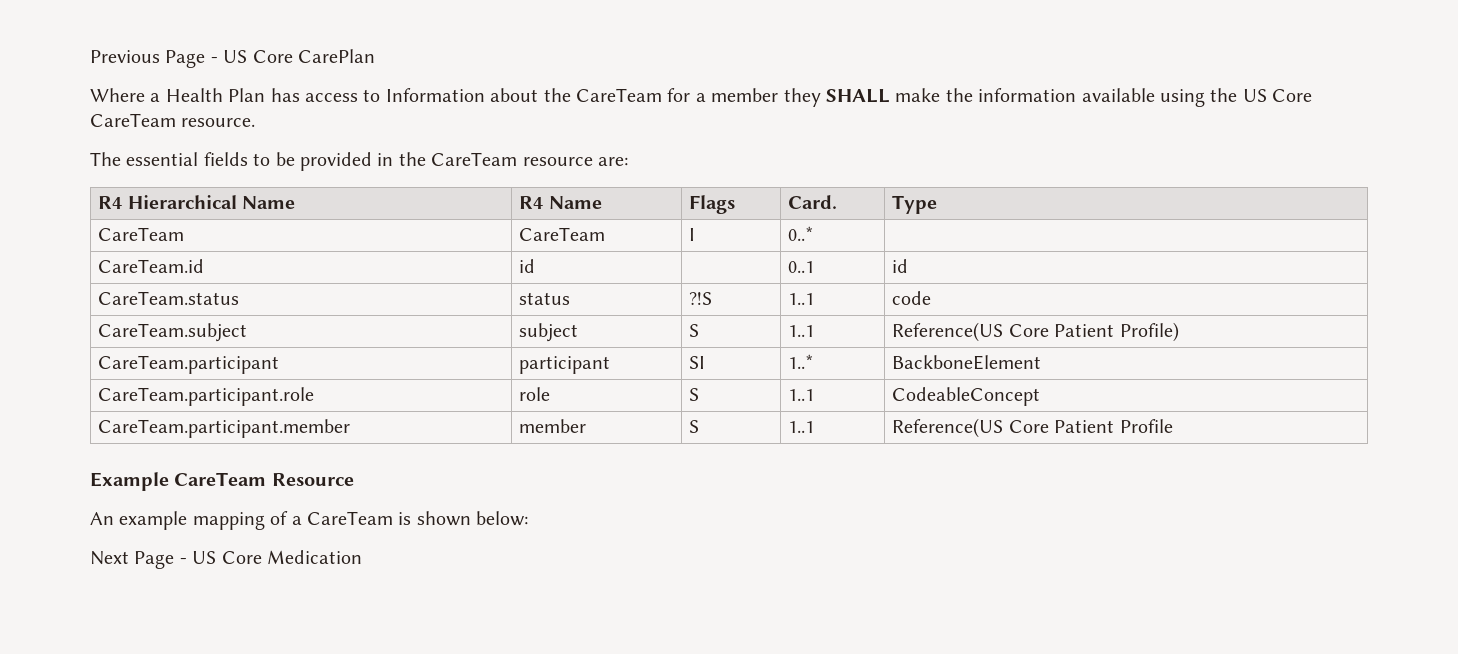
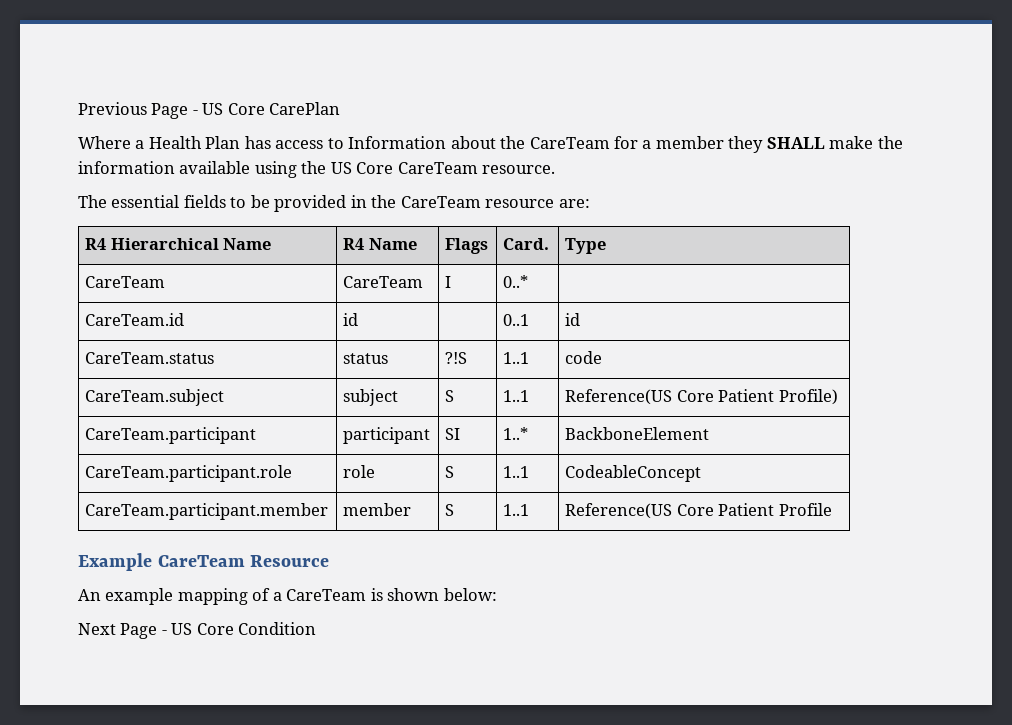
- Next Page - US Core Medication
+ Next Page - US Core Condition

